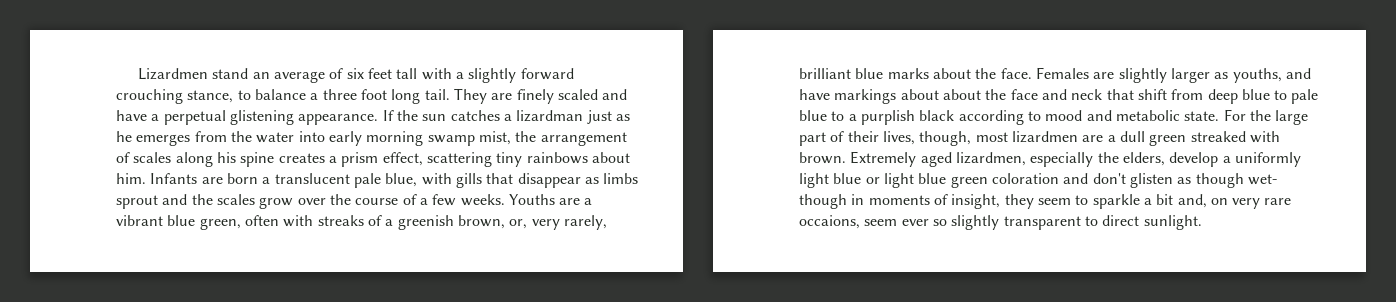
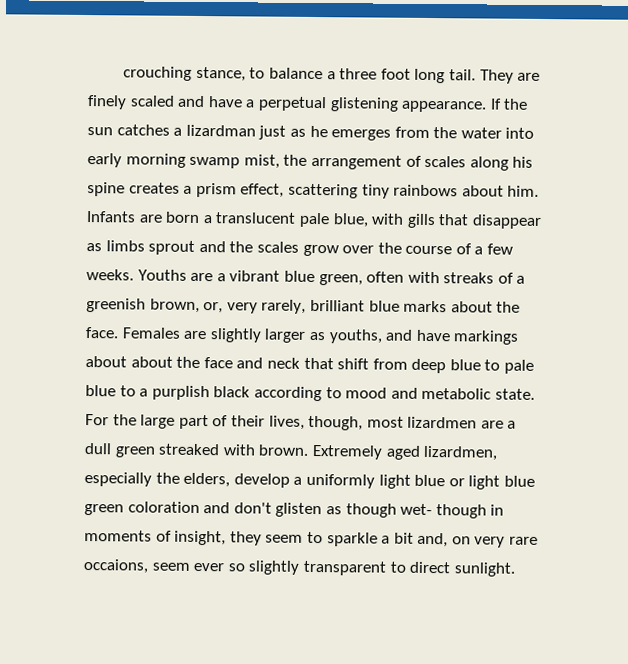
- Lizardmen stand an average of six feet tall with a slightly forward crouching stance, to balance a three foot long tail.
+ crouching stance, to balance a three foot long tail.

